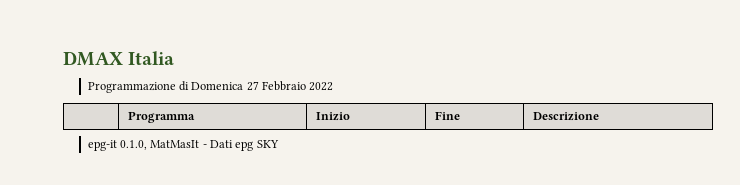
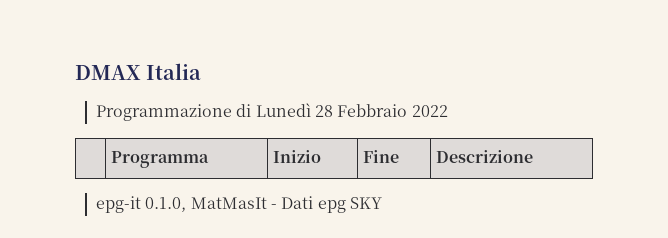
- Programmazione di Domenica 27 Febbraio 2022
+ Programmazione di Lunedì 28 Febbraio 2022

